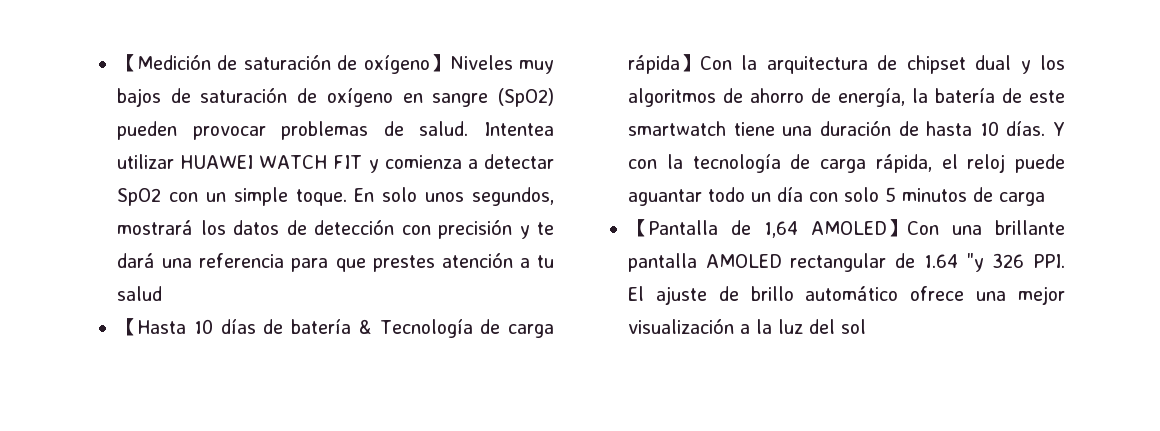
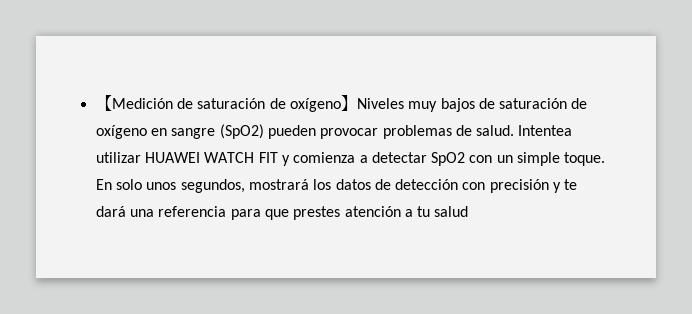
- 【Hasta 10 días de batería & Tecnología de carga rápida】Con la arquitectura de chipset dual y los algoritmos de ahorro de energía, la batería de este smartwatch tiene una duración de hasta 10 días. Y con la tecnología de carga rápida, el reloj puede aguantar todo un día con solo 5 minutos de carga
- 【Pantalla de 1,64 AMOLED】Con una brillante pantalla AMOLED rectangular de 1.64 "y 326 PPI. El ajuste de brillo automático ofrece una mejor visualización a la luz del sol

